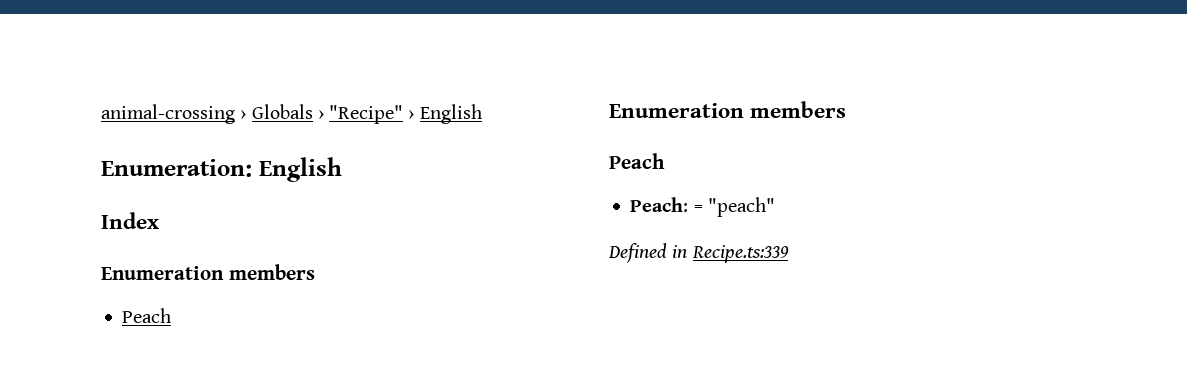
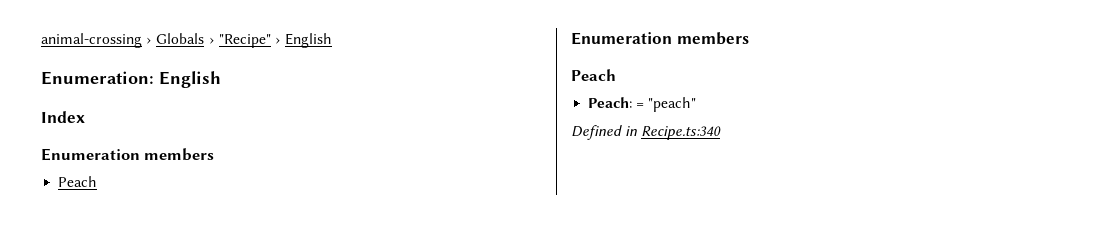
- Defined in Recipe.ts:339
+ Defined in Recipe.ts:340

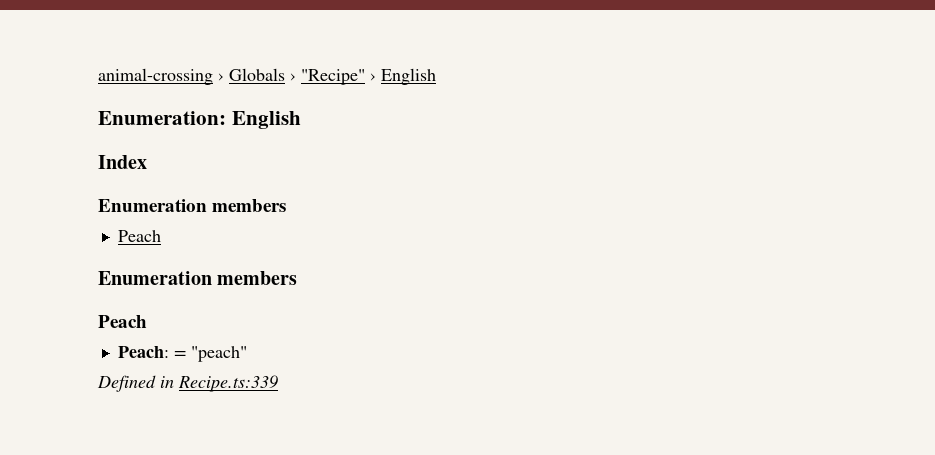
- Defined in Recipe.ts:340
+ Defined in Recipe.ts:339

